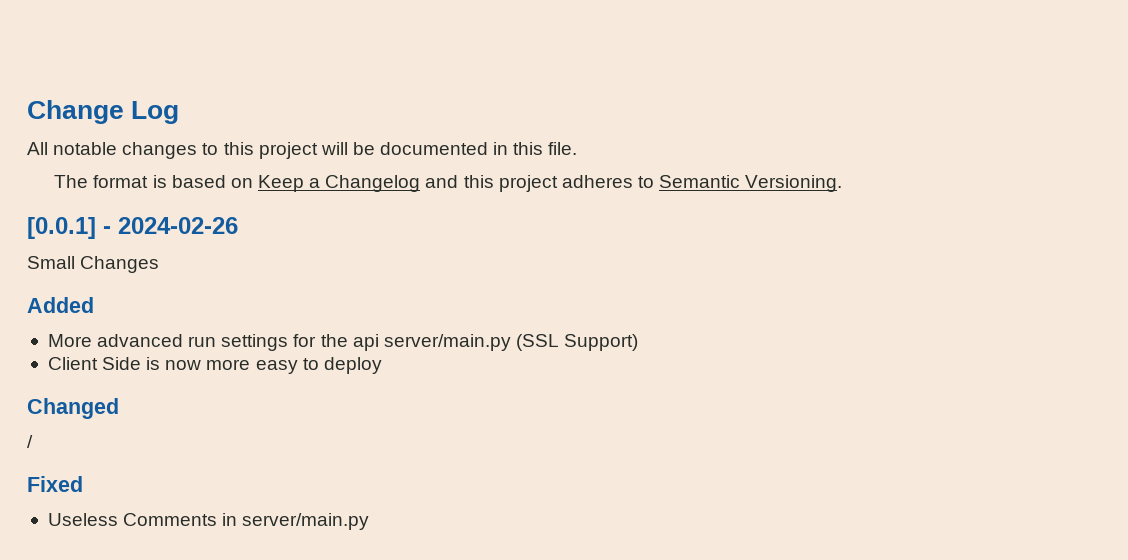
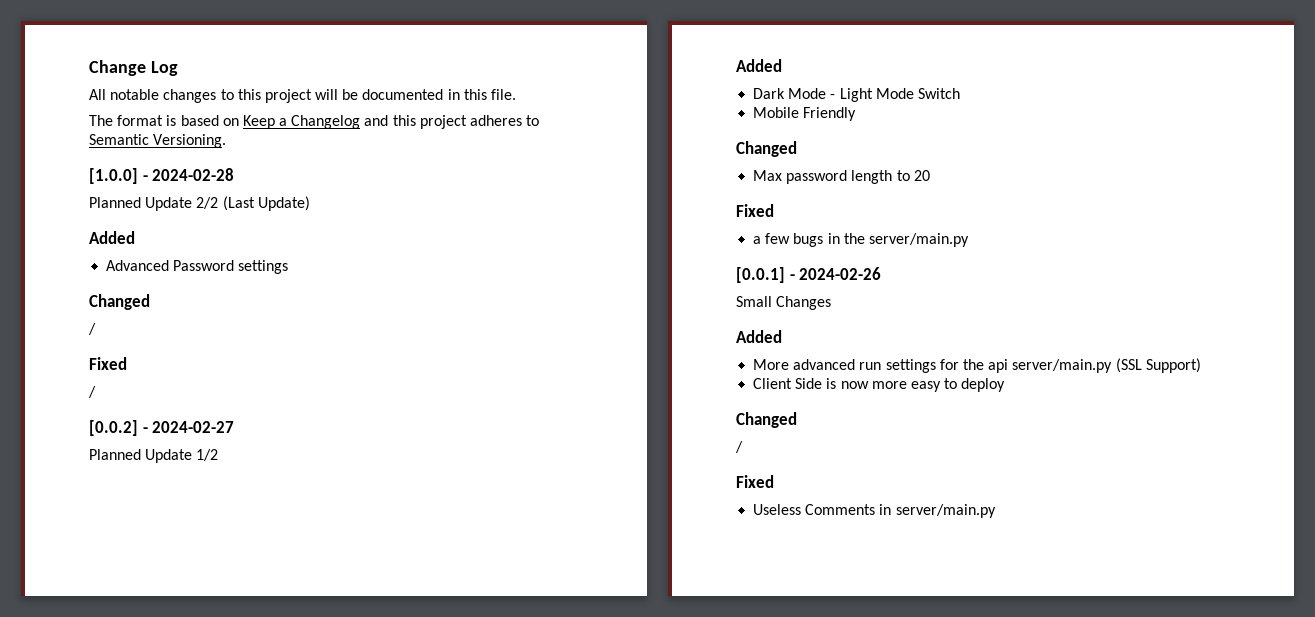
+ [1.0.0] - 2024-02-28
+ Planned Update 2/2 (Last Update)
+ Added
+ Advanced Password settings
+ Changed
+ /
+ Fixed
+ /
+ [0.0.2] - 2024-02-27
+ Planned Update 1/2
+ Added
+ Dark Mode - Light Mode Switch
+ Mobile Friendly
+ Changed
+ Max password length to 20
+ Fixed
+ a few bugs in the server/main.py

